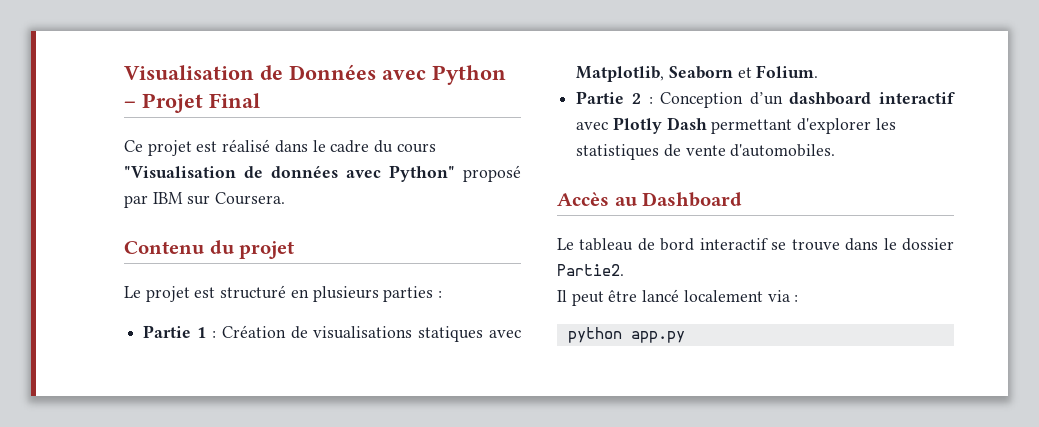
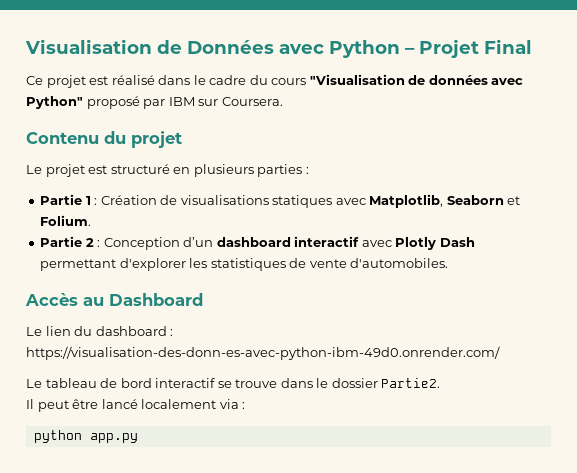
+ Le lien du dashboard : https://visualisation-des-donn-es-avec-python-ibm-49d0.onrender.com/

